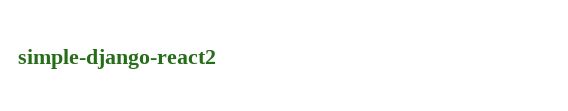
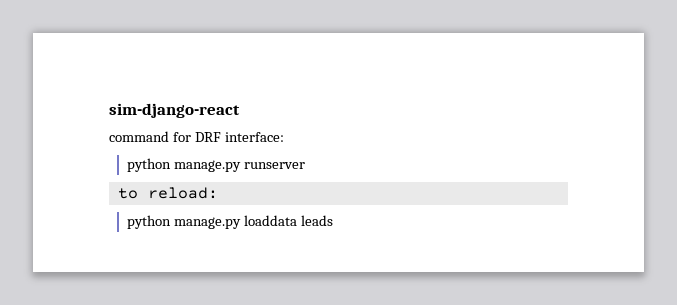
- simple-django-react2
+ sim-django-react
+ command for DRF interface:
+ python manage.py runserver
+ to reload:
+ python manage.py loaddata leads

